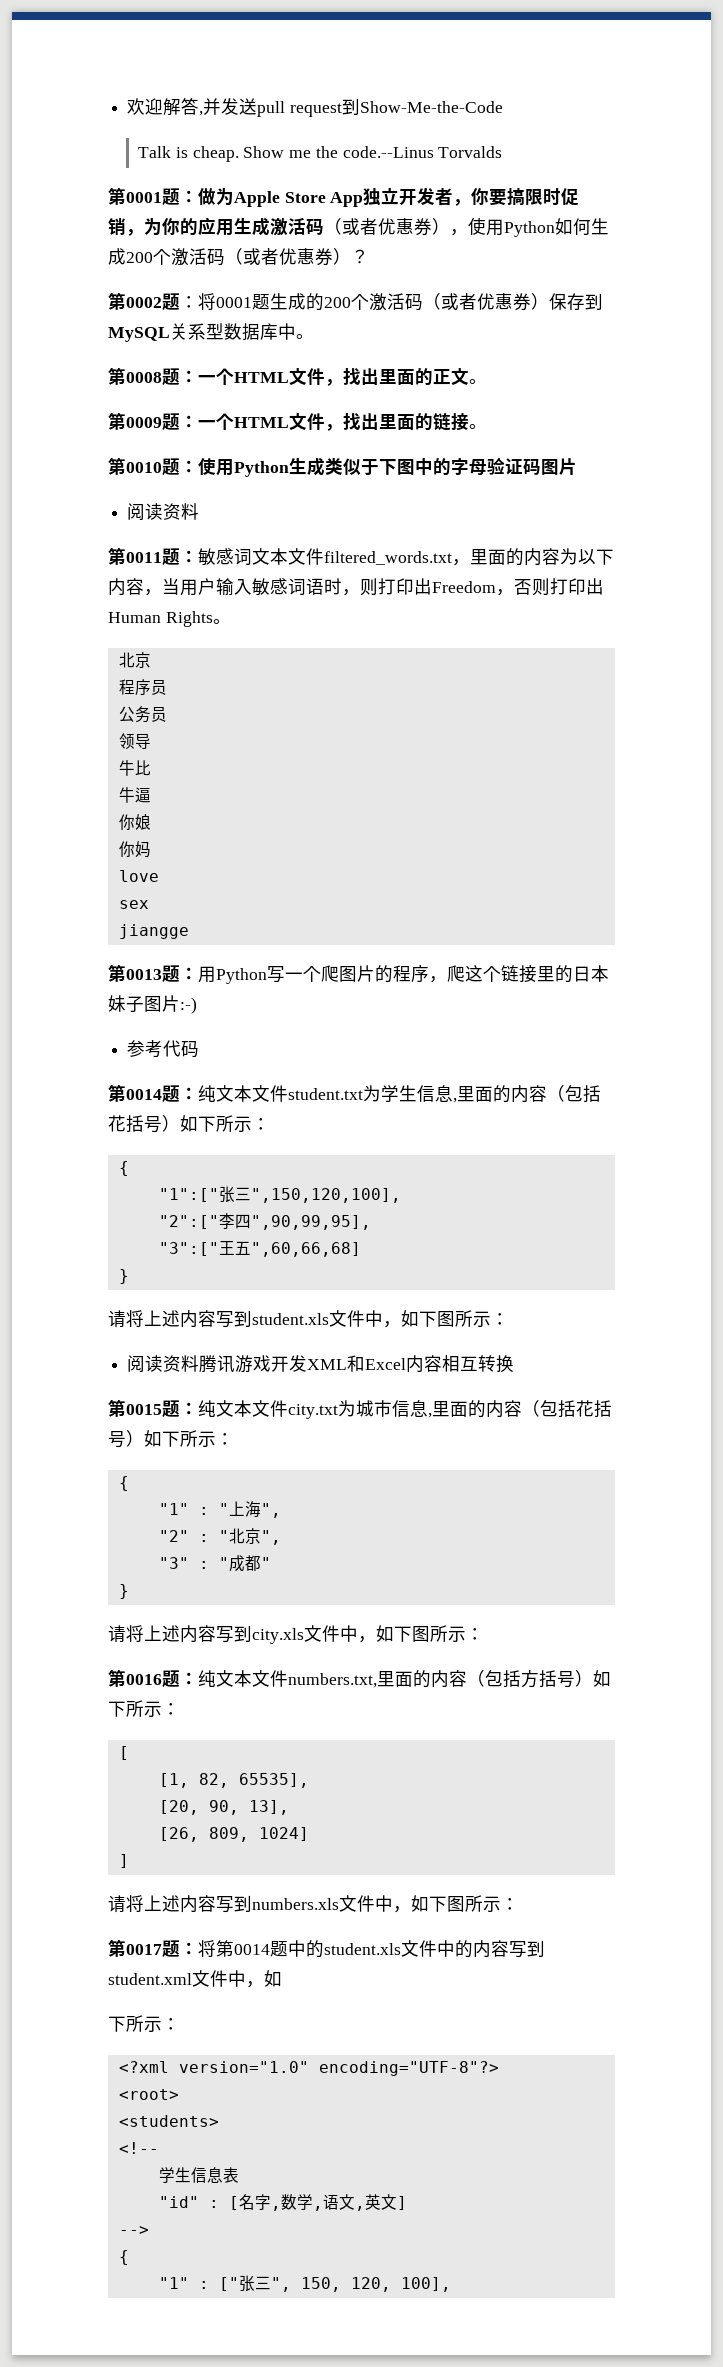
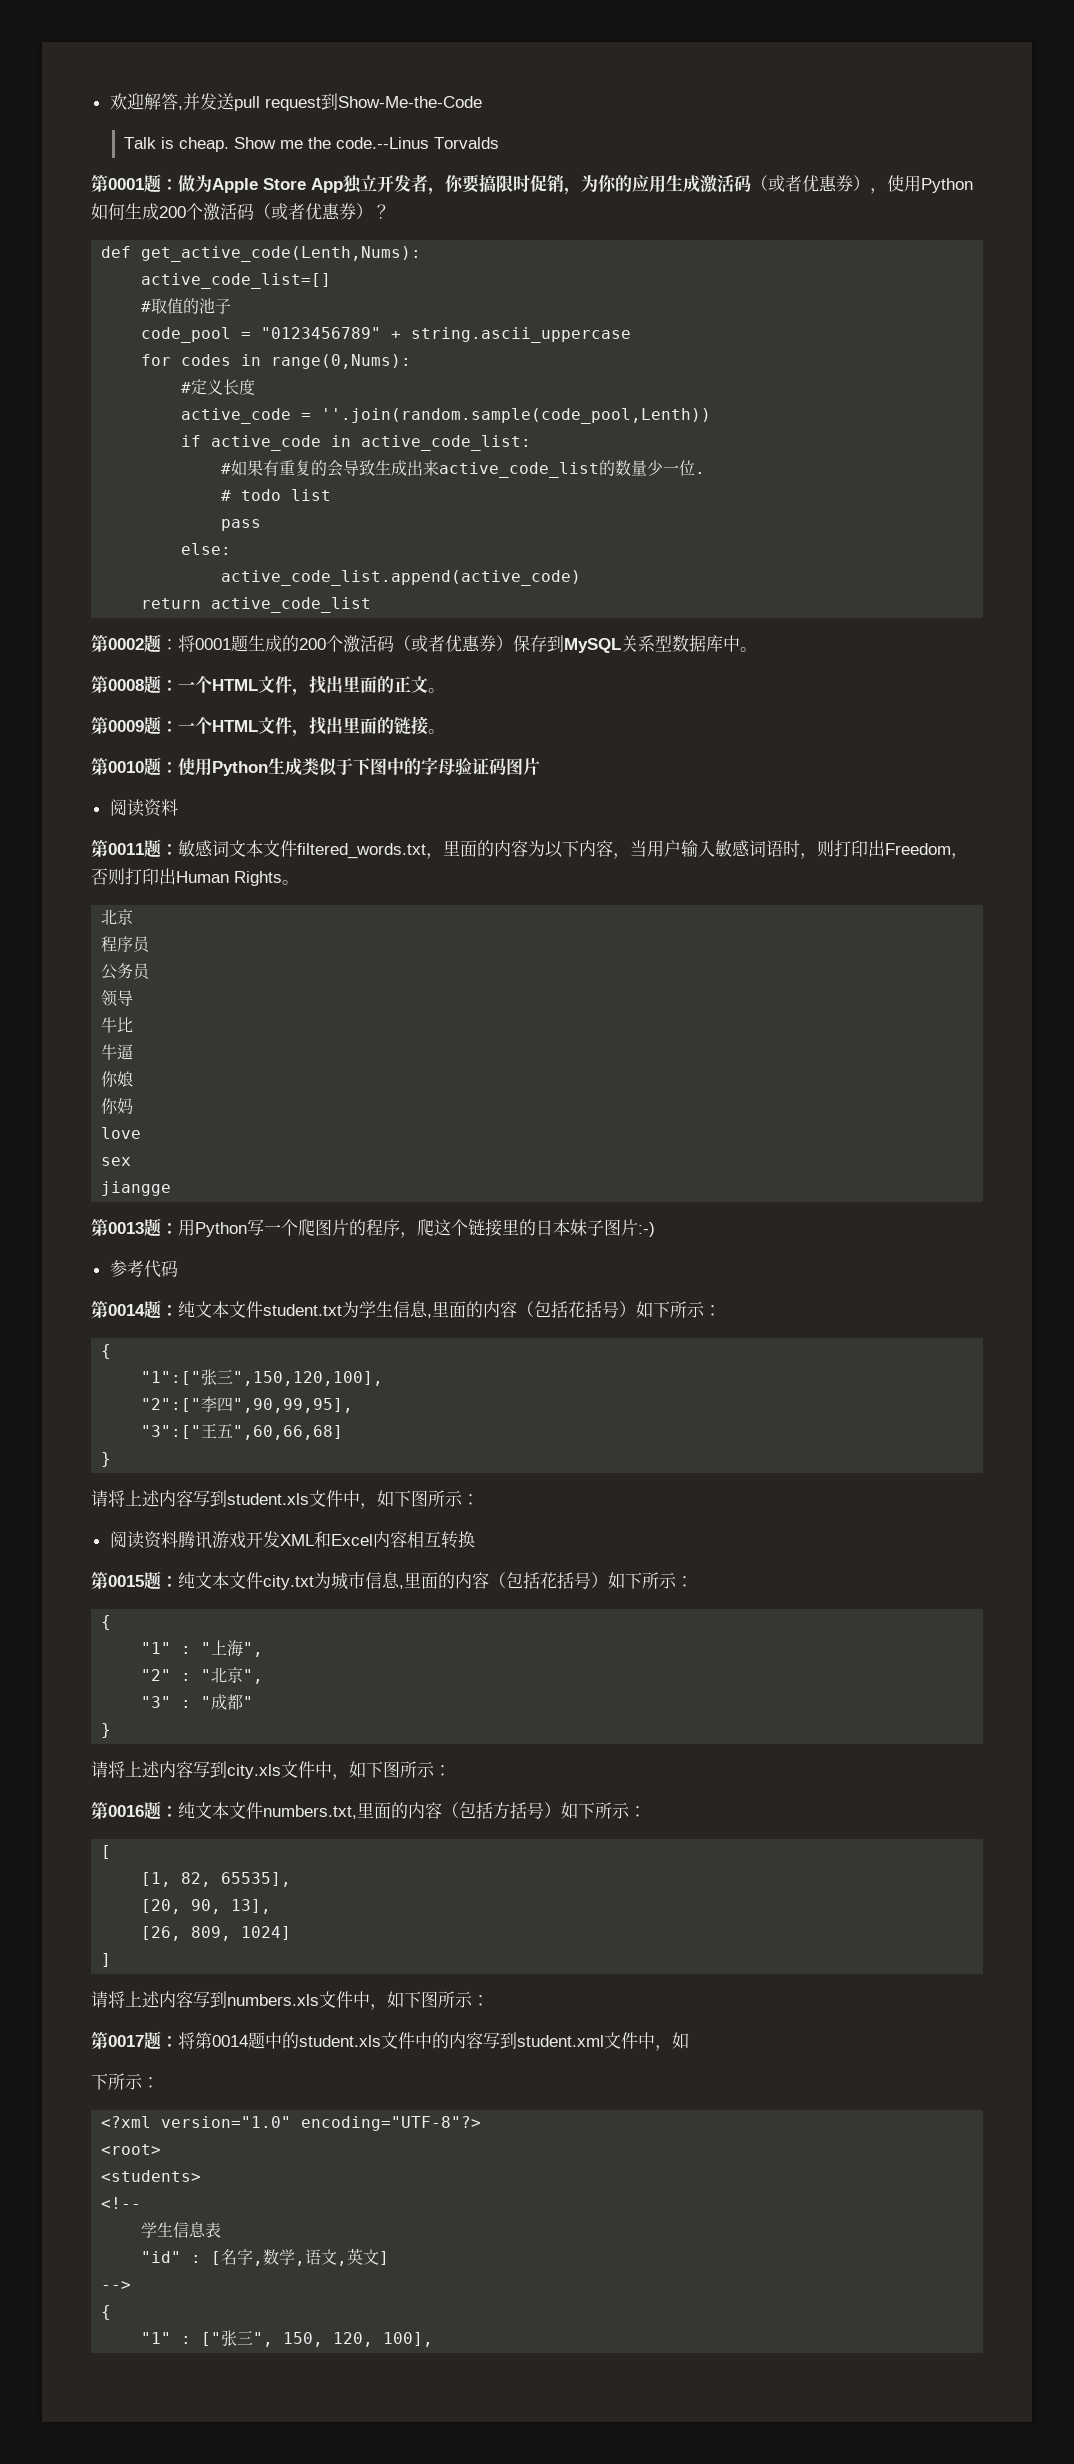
+ def get_active_code(Lenth,Nums):
+ active_code_list=[]
+ #取值的池子
+ code_pool = "0123456789" + string.ascii_uppercase
+ for codes in range(0,Nums):
+ #定义长度
+ active_code = ''.join(random.sample(code_pool,Lenth))
+ if active_code in active_code_list:
+ #如果有重复的会导致生成出来active_code_list的数量少一位.
+ # todo list
+ pass
+ else:
+ active_code_list.append(active_code)
+ return active_code_list

